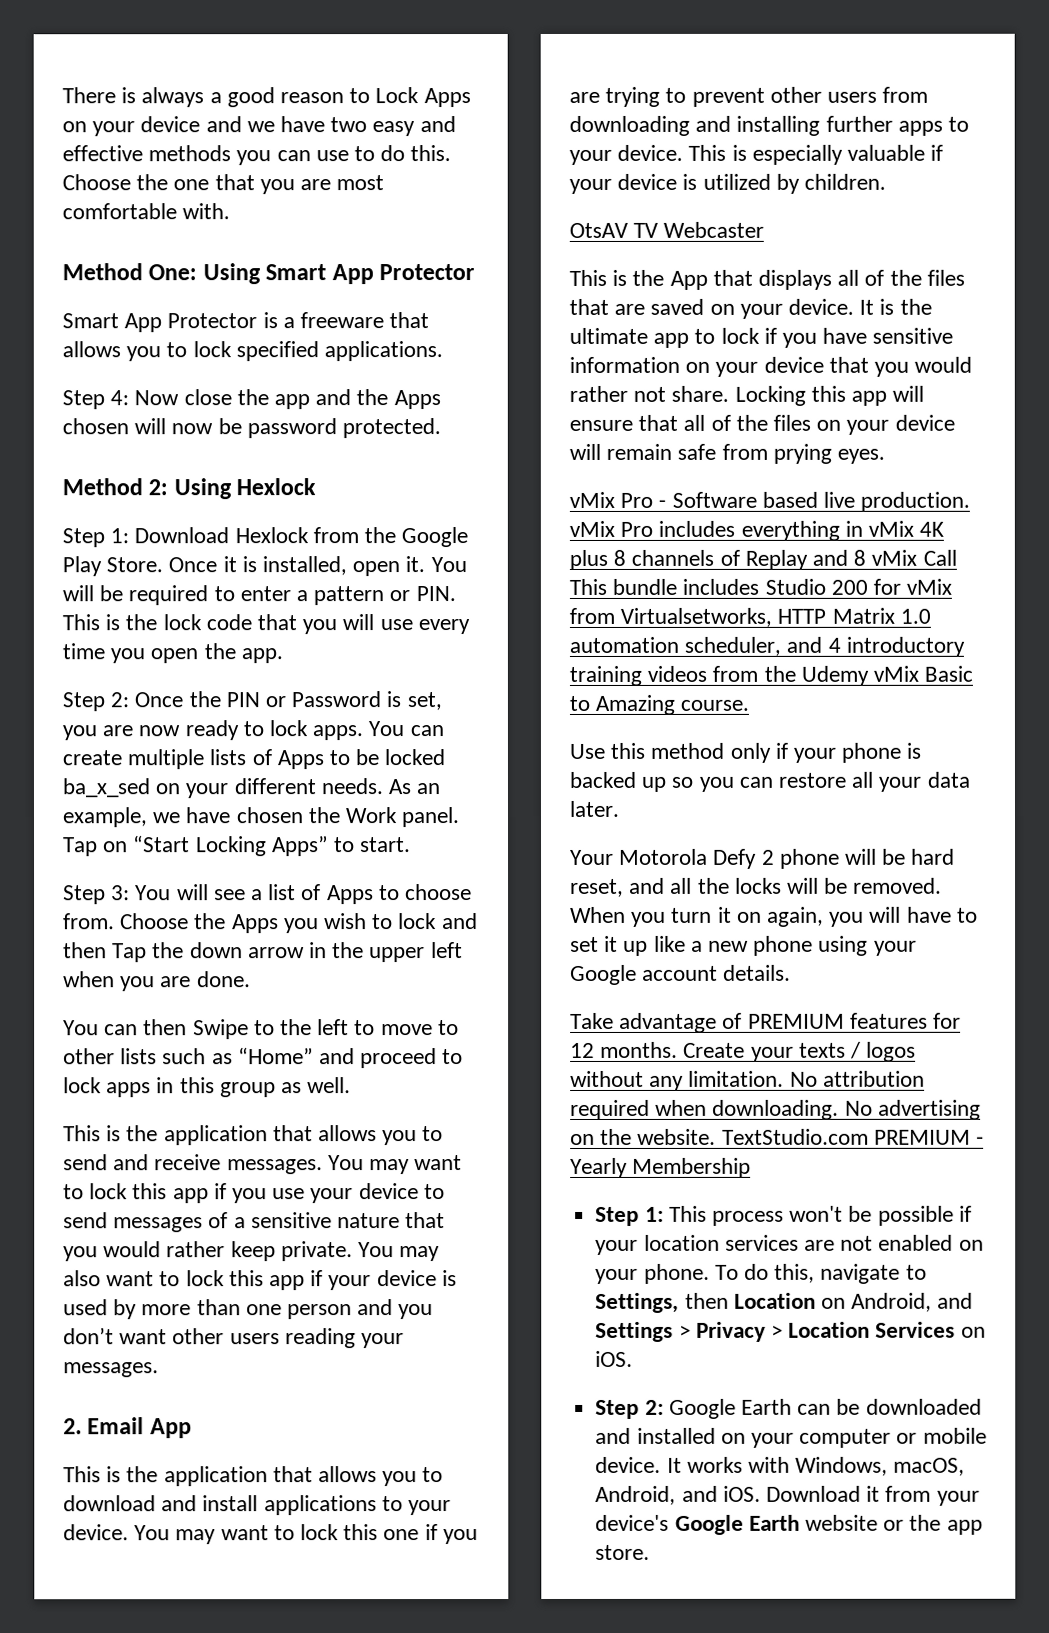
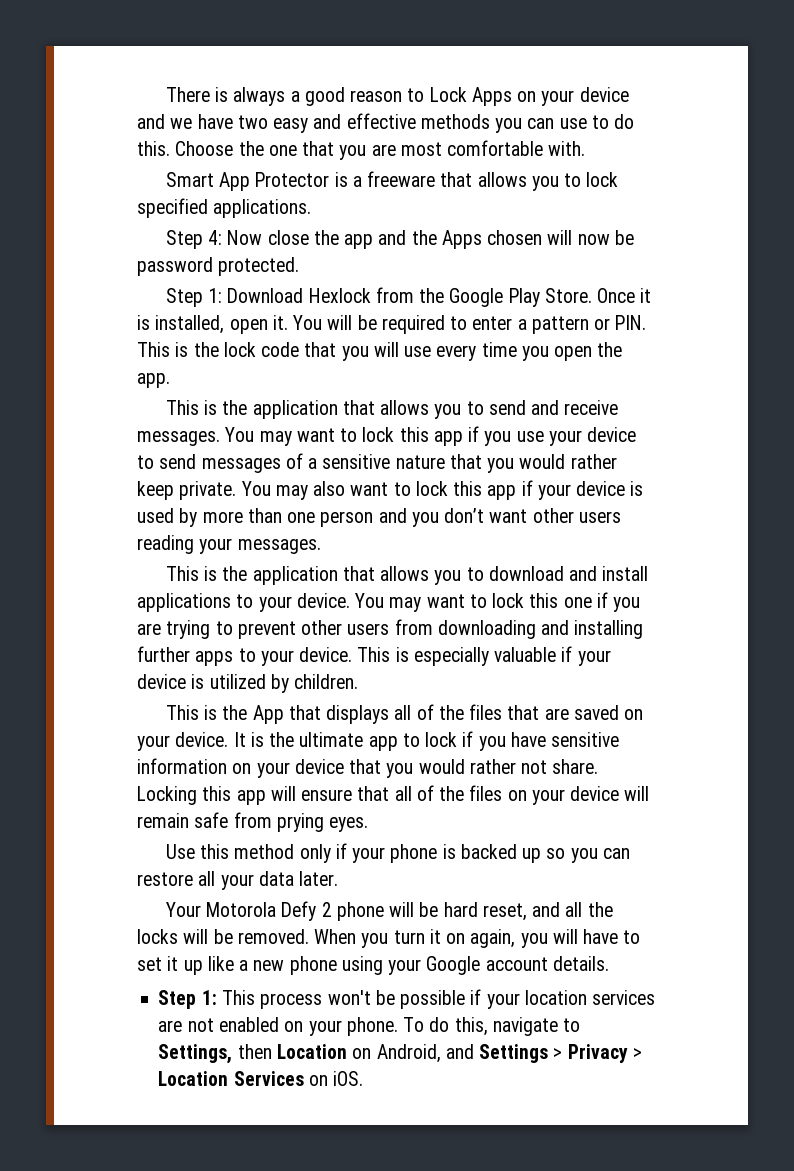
- Method One: Using Smart App Protector
- Method 2: Using Hexlock
- Step 2: Once the PIN or Password is set, you are now ready to lock apps. You can create multiple lists of Apps to be locked ba_x_sed on your different needs. As an example, we have chosen the Work panel. Tap on “Start Locking Apps” to start.
- Step 3: You will see a list of Apps to choose from. Choose the Apps you wish to lock and then Tap the down arrow in the upper left when you are done.
- You can then Swipe to the left to move to other lists such as “Home” and proceed to lock apps in this group as well.
- 2. Email App
- OtsAV TV Webcaster
- vMix Pro - Software based live production. vMix Pro includes everything in vMix 4K plus 8 channels of Replay and 8 vMix Call This bundle includes Studio 200 for vMix from Virtualsetworks, HTTP Matrix 1.0 automation scheduler, and 4 introductory training videos from the Udemy vMix Basic to Amazing course.
- Take advantage of PREMIUM features for 12 months. Create your texts / logos without any limitation. No attribution required when downloading. No advertising on the website. TextStudio.com PREMIUM - Yearly Membership
- Step 2: Google Earth can be downloaded and installed on your computer or mobile device. It works with Windows, macOS, Android, and iOS. Download it from your device's Google Earth website or the app store.

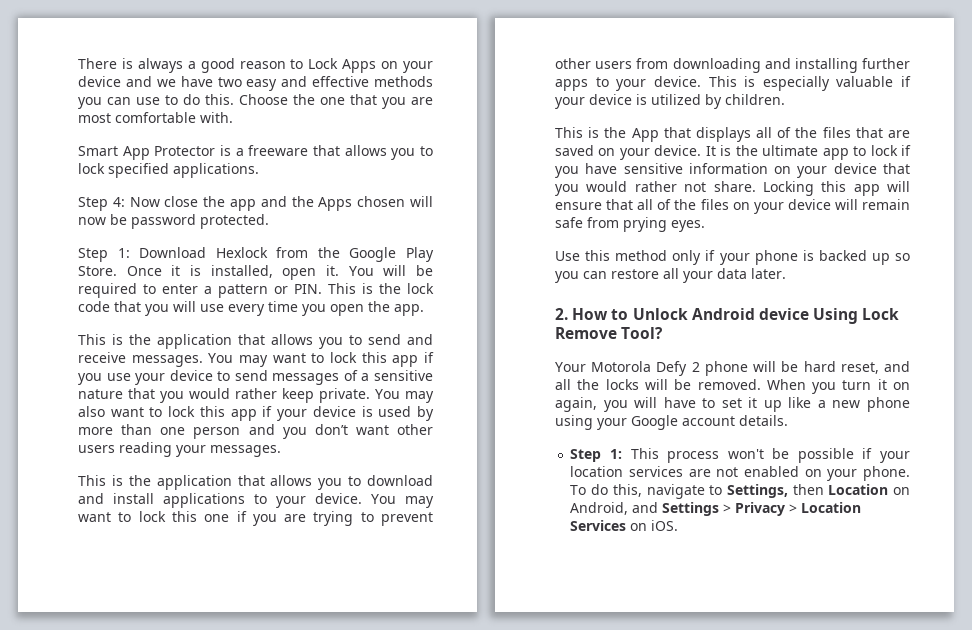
+ 2. How to Unlock Android device Using Lock Remove Tool?

